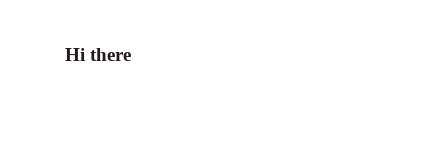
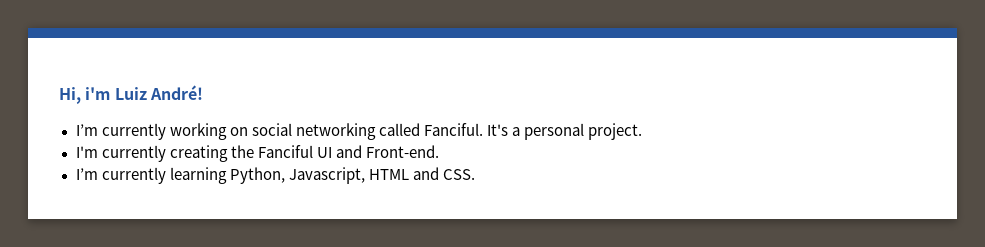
- Hi there
+ Hi, i'm Luiz André!
+ I’m currently working on social networking called Fanciful. It's a personal project.
+ I'm currently creating the Fanciful UI and Front-end.
+ I’m currently learning Python, Javascript, HTML and CSS.

